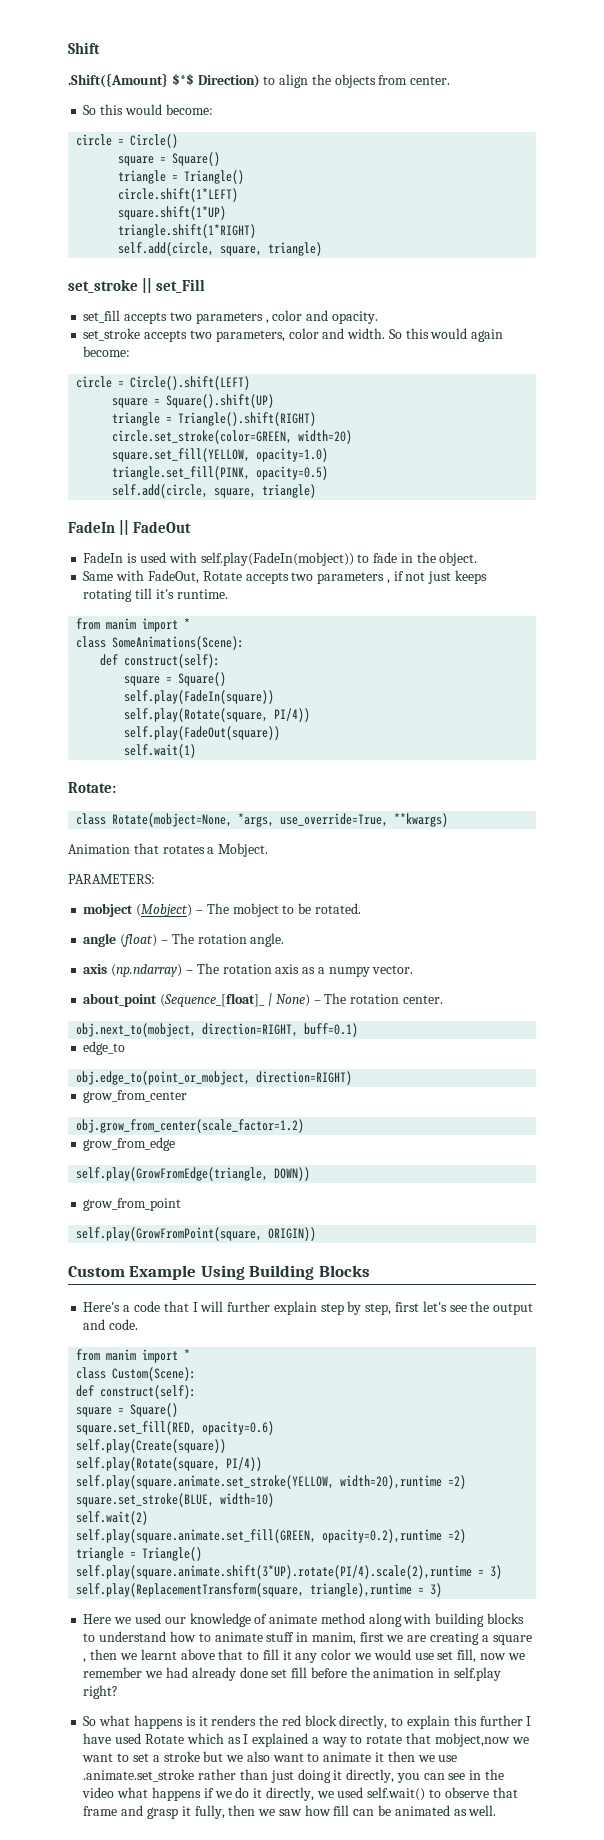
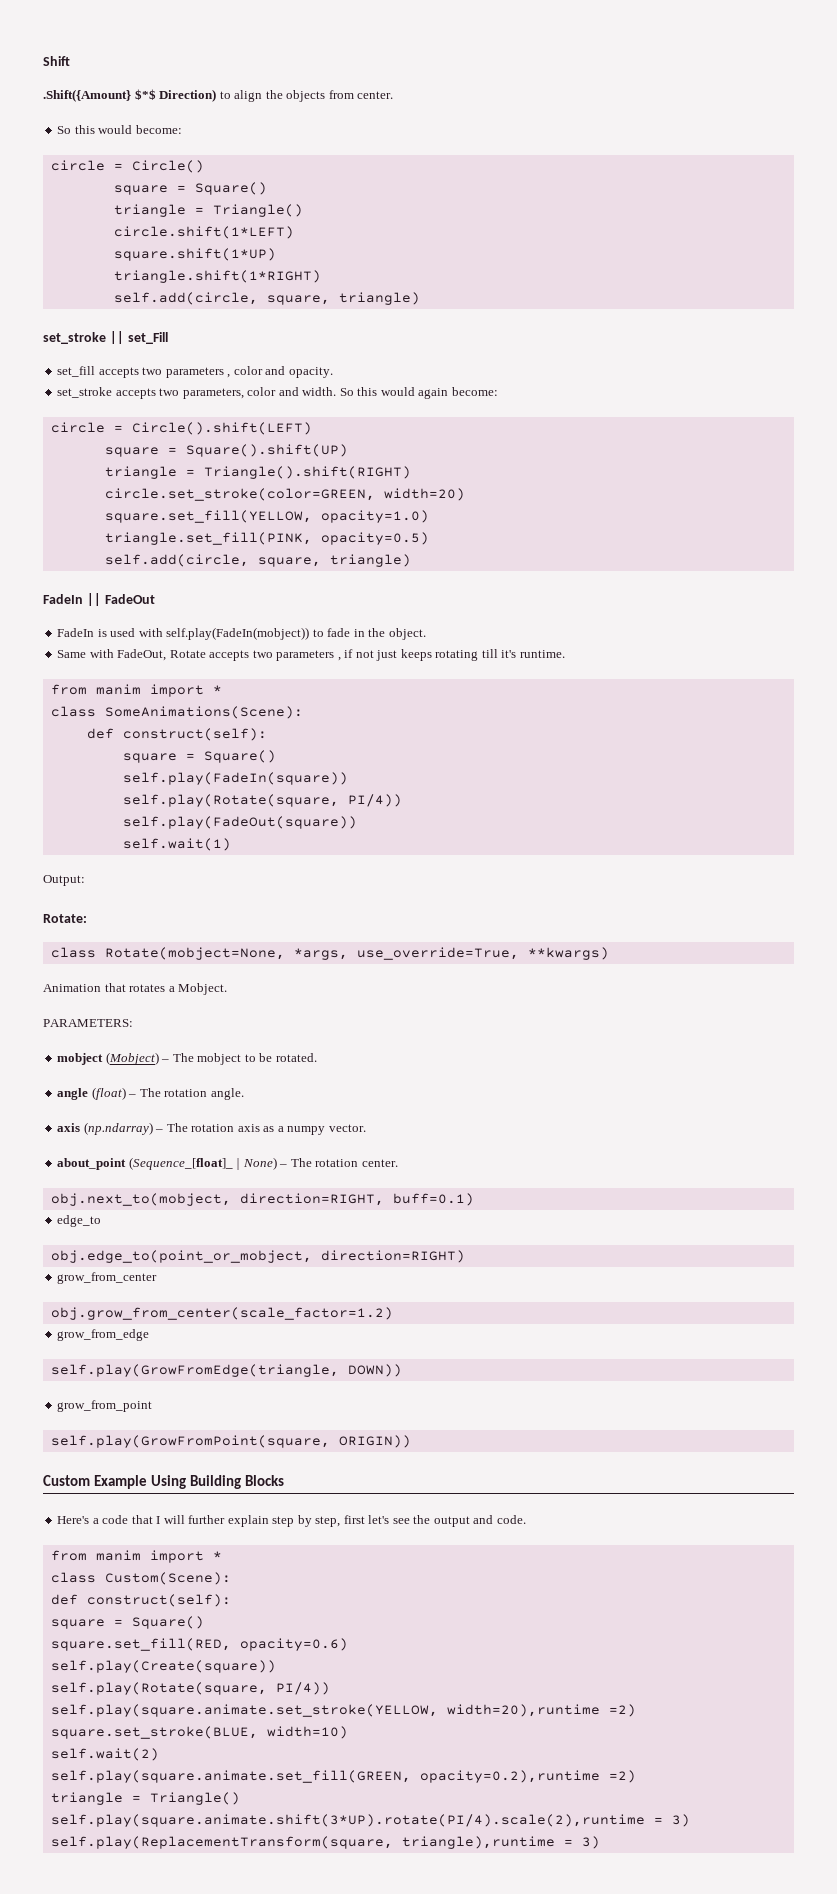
+ Output:
- Here we used our knowledge of animate method along with building blocks to understand how to animate stuff in manim, first we are creating a square , then we learnt above that to fill it any color we would use set fill, now we remember we had already done set fill before the animation in self.play right?
- So what happens is it renders the red block directly, to explain this further I have used Rotate which as I explained a way to rotate that mobject,now we want to set a stroke but we also want to animate it then we use .animate.set_stroke rather than just doing it directly, you can see in the video what happens if we do it directly, we used self.wait() to observe that frame and grasp it fully, then we saw how fill can be animated as well.

